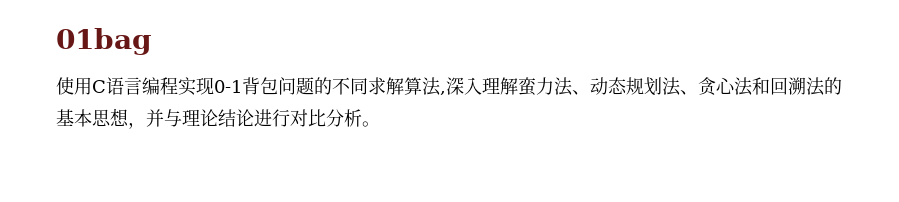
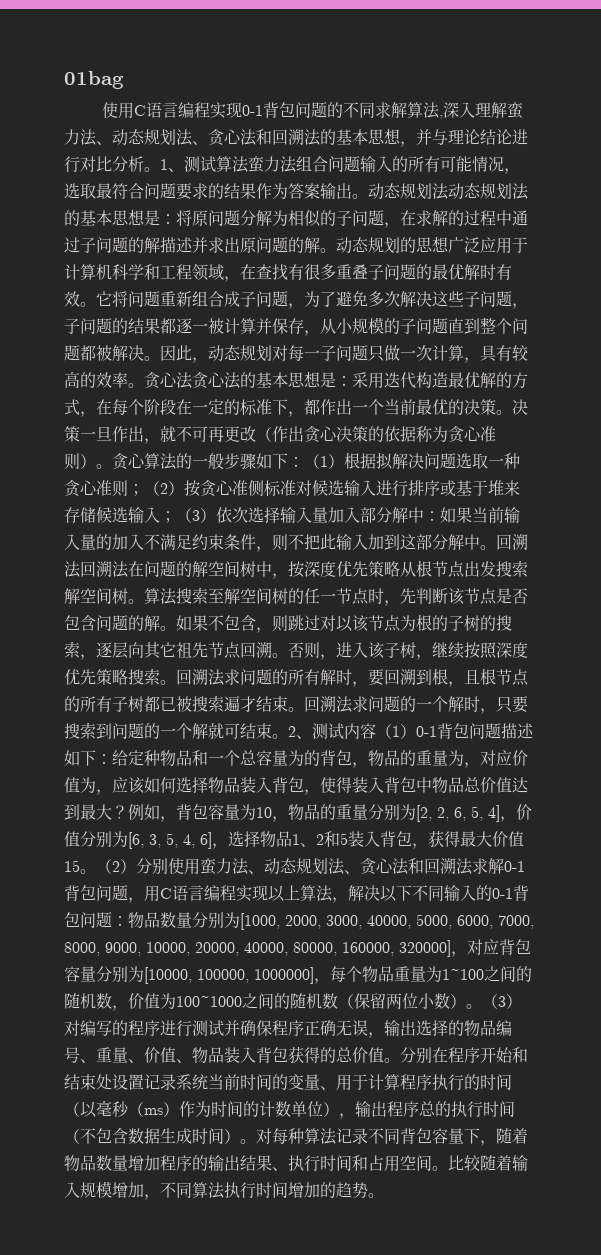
+ 1、测试算法蛮力法组合问题输入的所有可能情况，选取最符合问题要求的结果作为答案输出。动态规划法动态规划法的基本思想是：将原问题分解为相似的子问题，在求解的过程中通过子问题的解描述并求出原问题的解。动态规划的思想广泛应用于计算机科学和工程领域，在查找有很多重叠子问题的最优解时有效。它将问题重新组合成子问题，为了避免多次解决这些子问题，子问题的结果都逐一被计算并保存，从小规模的子问题直到整个问题都被解决。因此，动态规划对每一子问题只做一次计算，具有较高的效率。贪心法贪心法的基本思想是：采用迭代构造最优解的方式，在每个阶段在一定的标准下，都作出一个当前最优的决策。决策一旦作出，就不可再更改（作出贪心决策的依据称为贪心准则）。贪心算法的一般步骤如下：（1）根据拟解决问题选取一种贪心准则；（2）按贪心准侧标准对候选输入进行排序或基于堆来存储候选输入；（3）依次选择输入量加入部分解中：如果当前输入量的加入不满足约束条件，则不把此输入加到这部分解中。回溯法回溯法在问题的解空间树中，按深度优先策略从根节点出发搜索解空间树。算法搜索至解空间树的任一节点时，先判断该节点是否包含问题的解。如果不包含，则跳过对以该节点为根的子树的搜索，逐层向其它祖先节点回溯。否则，进入该子树，继续按照深度优先策略搜索。回溯法求问题的所有解时，要回溯到根，且根节点的所有子树都已被搜索遍才结束。回溯法求问题的一个解时，只要搜索到问题的一个解就可结束。2、测试内容（1）0-1背包问题描述如下：给定种物品和一个总容量为的背包，物品的重量为，对应价值为，应该如何选择物品装入背包，使得装入背包中物品总价值达到最大？例如，背包容量为10，物品的重量分别为[2, 2, 6, 5, 4]，价值分别为[6, 3, 5, 4, 6]，选择物品1、2和5装入背包，获得最大价值15。（2）分别使用蛮力法、动态规划法、贪心法和回溯法求解0-1背包问题，用C语言编程实现以上算法，解决以下不同输入的0-1背包问题：物品数量分别为[1000, 2000, 3000, 40000, 5000, 6000, 7000, 8000, 9000, 10000, 20000, 40000, 80000, 160000, 320000]，对应背包容量分别为[10000, 100000, 1000000]，每个物品重量为1~100之间的随机数，价值为100~1000之间的随机数（保留两位小数）。（3）对编写的程序进行测试并确保程序正确无误，输出选择的物品编号、重量、价值、物品装入背包获得的总价值。分别在程序开始和结束处设置记录系统当前时间的变量、用于计算程序执行的时间（以毫秒（ms）作为时间的计数单位），输出程序总的执行时间（不包含数据生成时间）。对每种算法记录不同背包容量下，随着物品数量增加程序的输出结果、执行时间和占用空间。比较随着输入规模增加，不同算法执行时间增加的趋势。

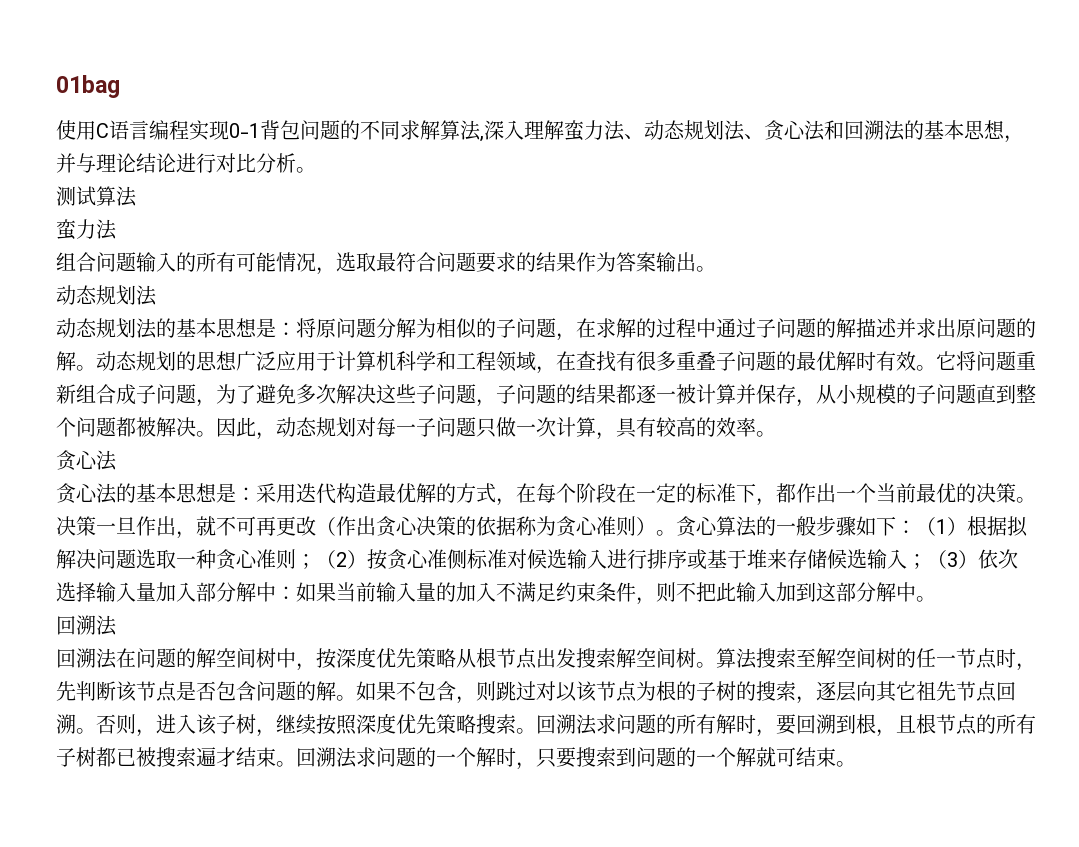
- 使用C语言编程实现0-1背包问题的不同求解算法,深入理解蛮力法、动态规划法、贪心法和回溯法的基本思想，并与理论结论进行对比分析。1、测试算法蛮力法组合问题输入的所有可能情况，选取最符合问题要求的结果作为答案输出。动态规划法动态规划法的基本思想是：
+ 使用C语言编程实现0-1背包问题的不同求解算法,深入理解蛮力法、动态规划法、贪心法和回溯法的基本思想，并与理论结论进行对比分析。
+ 测试算法
+ 蛮力法
+ 组合问题输入的所有可能情况，选取最符合问题要求的结果作为答案输出。
+ 动态规划法
+ 动态规划法的基本思想是：
- 因此，动态规划对每一子问题只做一次计算，具有较高的效率。贪心法贪心法的基本思想是：采用迭代构造最优解的方式，在每个阶段在一定的标准下，都作出一个当前最优的决策。
+ 因此，动态规划对每一子问题只做一次计算，具有较高的效率。
+ 贪心法
+ 贪心法的基本思想是：采用迭代构造最优解的方式，在每个阶段在一定的标准下，都作出一个当前最优的决策。
- 如果当前输入量的加入不满足约束条件，则不把此输入加到这部分解中。回溯法回溯法在问题的解空间树中，按深度优先策略从根节点出发搜索解空间树。
+ 如果当前输入量的加入不满足约束条件，则不把此输入加到这部分解中。
+ 回溯法
+ 回溯法在问题的解空间树中，按深度优先策略从根节点出发搜索解空间树。
- 2、测试内容（1）0-1背包问题描述如下：给定种物品和一个总容量为的背包，物品的重量为，对应价值为，应该如何选择物品装入背包，使得装入背包中物品总价值达到最大？例如，背包容量为10，物品的重量分别为[2, 2, 6, 5, 4]，价值分别为[6, 3, 5, 4, 6]，选择物品1、2和5装入背包，获得最大价值15。（2）分别使用蛮力法、动态规划法、贪心法和回溯法求解0-1背包问题，用C语言编程实现以上算法，解决以下不同输入的0-1背包问题：物品数量分别为[1000, 2000, 3000, 40000, 5000, 6000, 7000, 8000, 9000, 10000, 20000, 40000, 80000, 160000, 320000]，对应背包容量分别为[10000, 100000, 1000000]，每个物品重量为1~100之间的随机数，价值为100~1000之间的随机数（保留两位小数）。（3）对编写的程序进行测试并确保程序正确无误，输出选择的物品编号、重量、价值、物品装入背包获得的总价值。分别在程序开始和结束处设置记录系统当前时间的变量、用于计算程序执行的时间（以毫秒（ms）作为时间的计数单位），输出程序总的执行时间（不包含数据生成时间）。对每种算法记录不同背包容量下，随着物品数量增加程序的输出结果、执行时间和占用空间。比较随着输入规模增加，不同算法执行时间增加的趋势。

